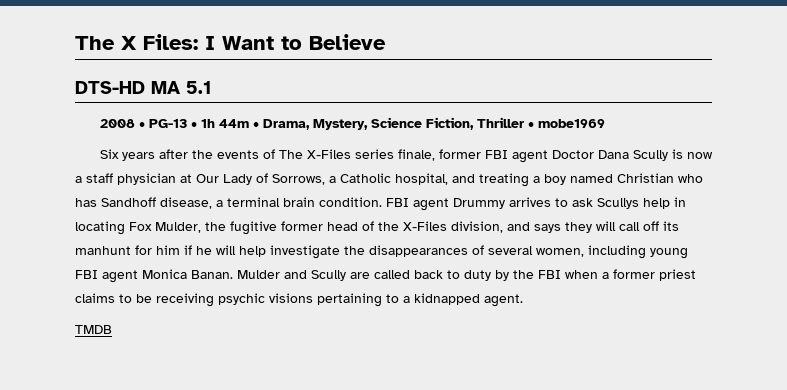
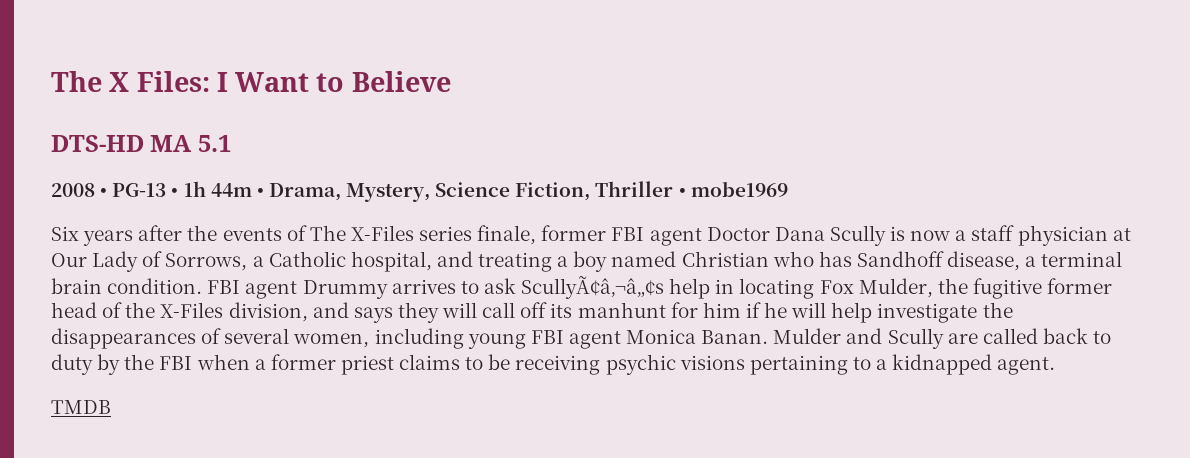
- FBI agent Drummy arrives to ask Scullys help in locating Fox Mulder, the fugitive former head of the X-Files division, and says they will call off its manhunt for him if he will help investigate the disappearances of several women, including young FBI agent Monica Banan.
+ FBI agent Drummy arrives to ask ScullyÃ¢â‚¬â„¢s help in locating Fox Mulder, the fugitive former head of the X-Files division, and says they will call off its manhunt for him if he will help investigate the disappearances of several women, including young FBI agent Monica Banan.

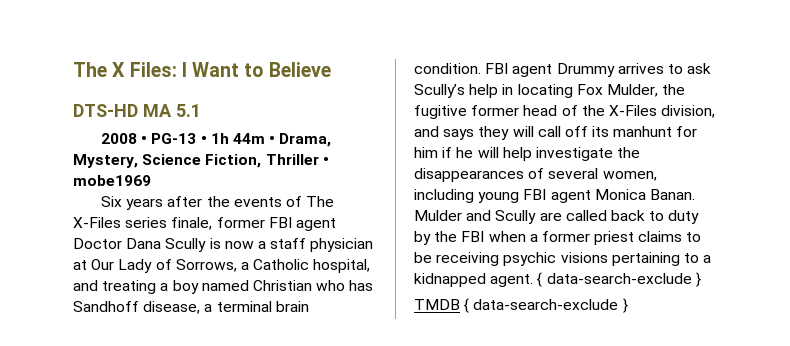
- FBI agent Drummy arrives to ask ScullyÃ¢â‚¬â„¢s help in locating Fox Mulder, the fugitive former head of the X-Files division, and says they will call off its manhunt for him if he will help investigate the disappearances of several women, including young FBI agent Monica Banan.
+ FBI agent Drummy arrives to ask Scully’s help in locating Fox Mulder, the fugitive former head of the X-Files division, and says they will call off its manhunt for him if he will help investigate the disappearances of several women, including young FBI agent Monica Banan.
- Mulder and Scully are called back to duty by the FBI when a former priest claims to be receiving psychic visions pertaining to a kidnapped agent.
- TMDB
+ Mulder and Scully are called back to duty by the FBI when a former priest claims to be receiving psychic visions pertaining to a kidnapped agent. { data-search-exclude }
+ TMDB { data-search-exclude }

